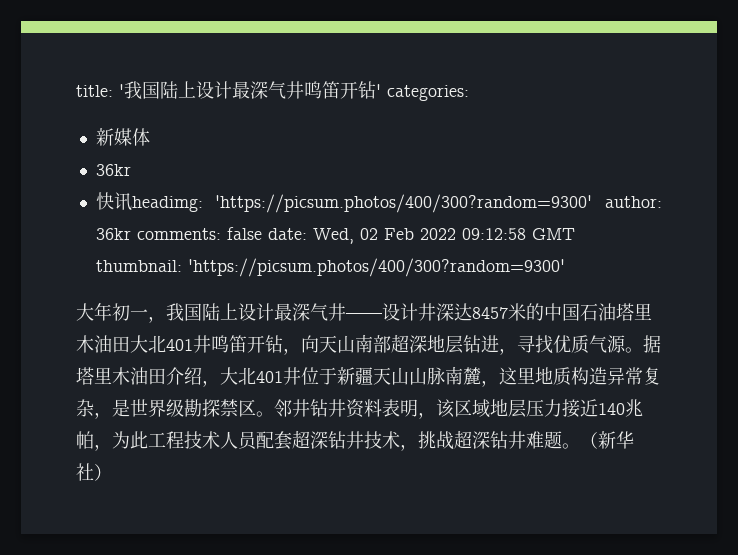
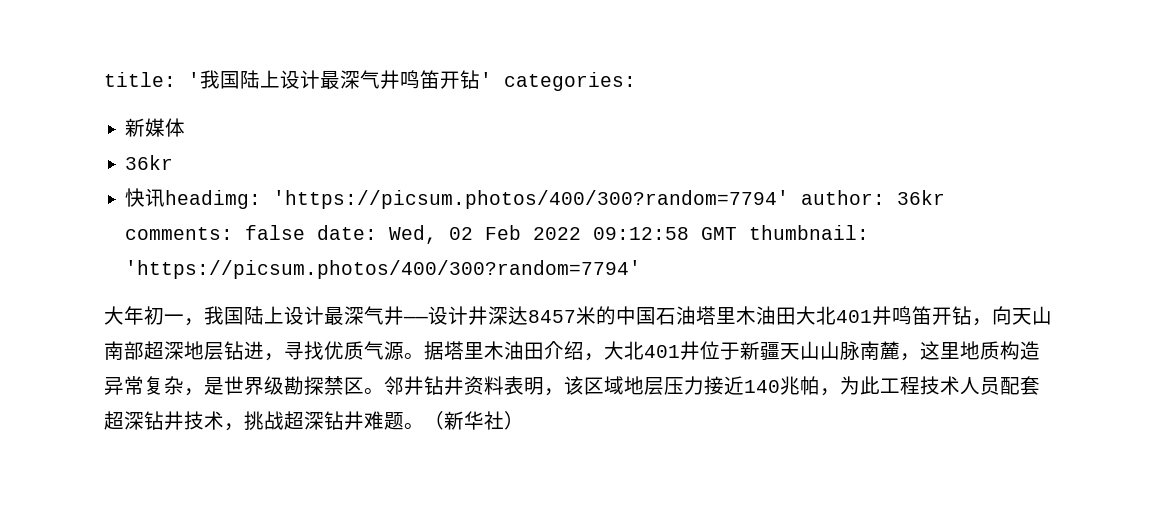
- 快讯headimg: 'https://picsum.photos/400/300?random=9300' author: 36kr comments: false date: Wed, 02 Feb 2022 09:12:58 GMT thumbnail: 'https://picsum.photos/400/300?random=9300'
+ 快讯headimg: 'https://picsum.photos/400/300?random=7794' author: 36kr comments: false date: Wed, 02 Feb 2022 09:12:58 GMT thumbnail: 'https://picsum.photos/400/300?random=7794'

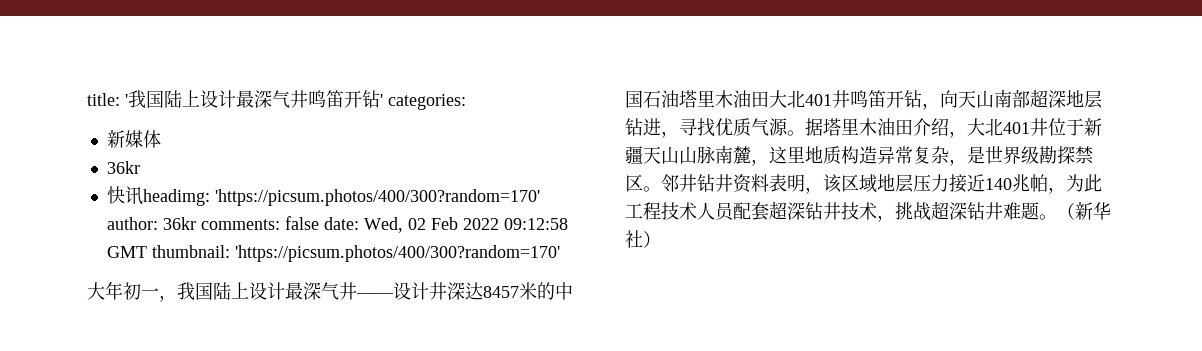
- 快讯headimg: 'https://picsum.photos/400/300?random=7794' author: 36kr comments: false date: Wed, 02 Feb 2022 09:12:58 GMT thumbnail: 'https://picsum.photos/400/300?random=7794'
+ 快讯headimg: 'https://picsum.photos/400/300?random=170' author: 36kr comments: false date: Wed, 02 Feb 2022 09:12:58 GMT thumbnail: 'https://picsum.photos/400/300?random=170'

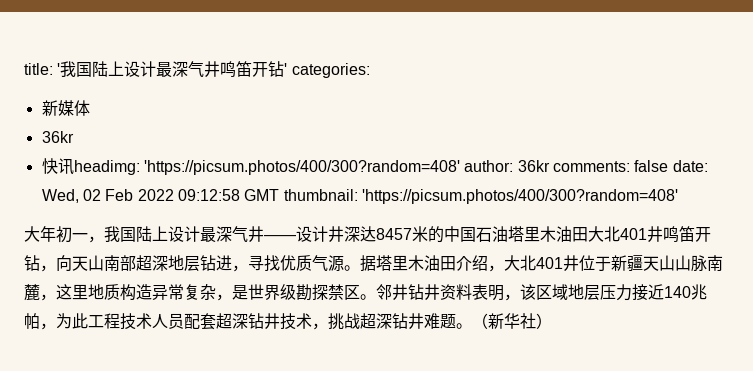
- 快讯headimg: 'https://picsum.photos/400/300?random=170' author: 36kr comments: false date: Wed, 02 Feb 2022 09:12:58 GMT thumbnail: 'https://picsum.photos/400/300?random=170'
+ 快讯headimg: 'https://picsum.photos/400/300?random=408' author: 36kr comments: false date: Wed, 02 Feb 2022 09:12:58 GMT thumbnail: 'https://picsum.photos/400/300?random=408'

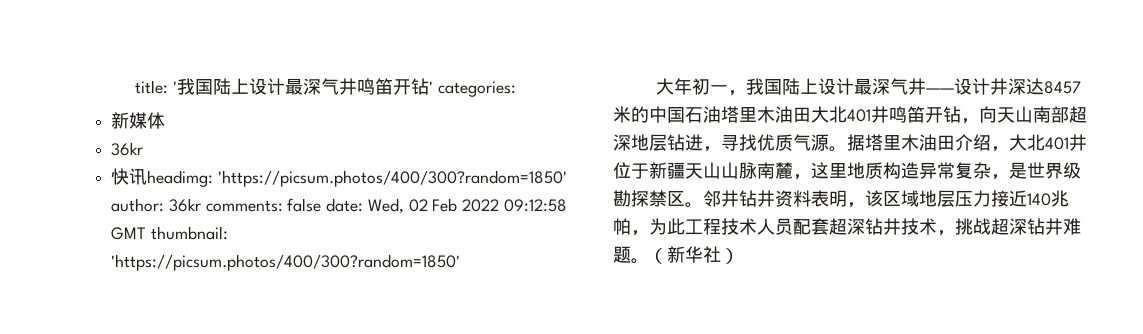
- 快讯headimg: 'https://picsum.photos/400/300?random=408' author: 36kr comments: false date: Wed, 02 Feb 2022 09:12:58 GMT thumbnail: 'https://picsum.photos/400/300?random=408'
+ 快讯headimg: 'https://picsum.photos/400/300?random=1850' author: 36kr comments: false date: Wed, 02 Feb 2022 09:12:58 GMT thumbnail: 'https://picsum.photos/400/300?random=1850'

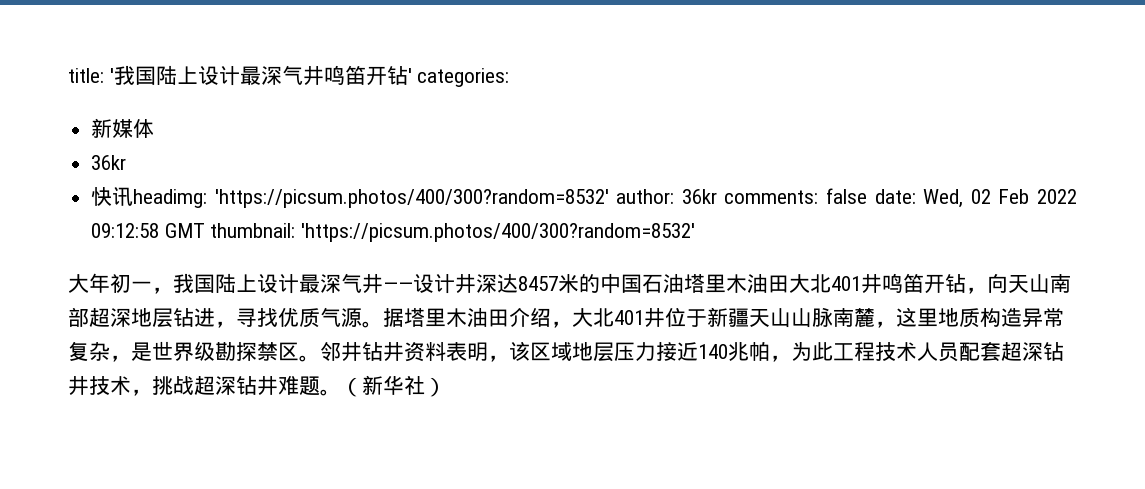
- 快讯headimg: 'https://picsum.photos/400/300?random=1850' author: 36kr comments: false date: Wed, 02 Feb 2022 09:12:58 GMT thumbnail: 'https://picsum.photos/400/300?random=1850'
+ 快讯headimg: 'https://picsum.photos/400/300?random=8532' author: 36kr comments: false date: Wed, 02 Feb 2022 09:12:58 GMT thumbnail: 'https://picsum.photos/400/300?random=8532'

